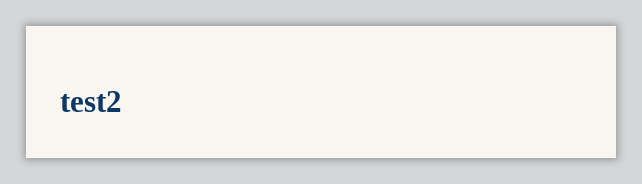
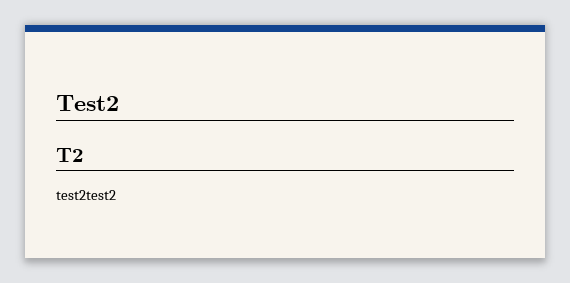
- test2
+ Test2
+ T2
+ test2test2

